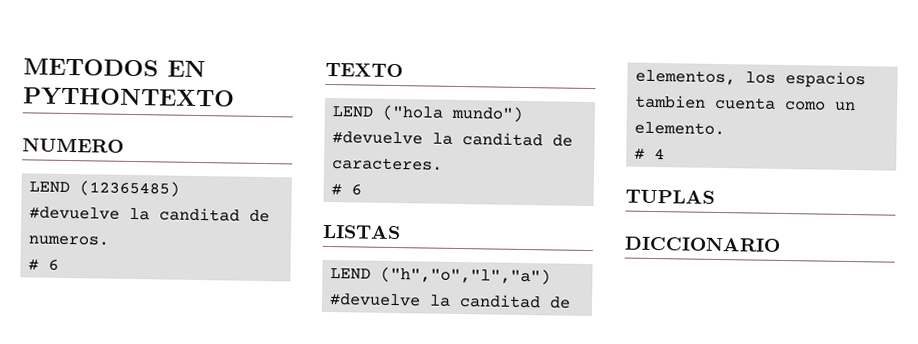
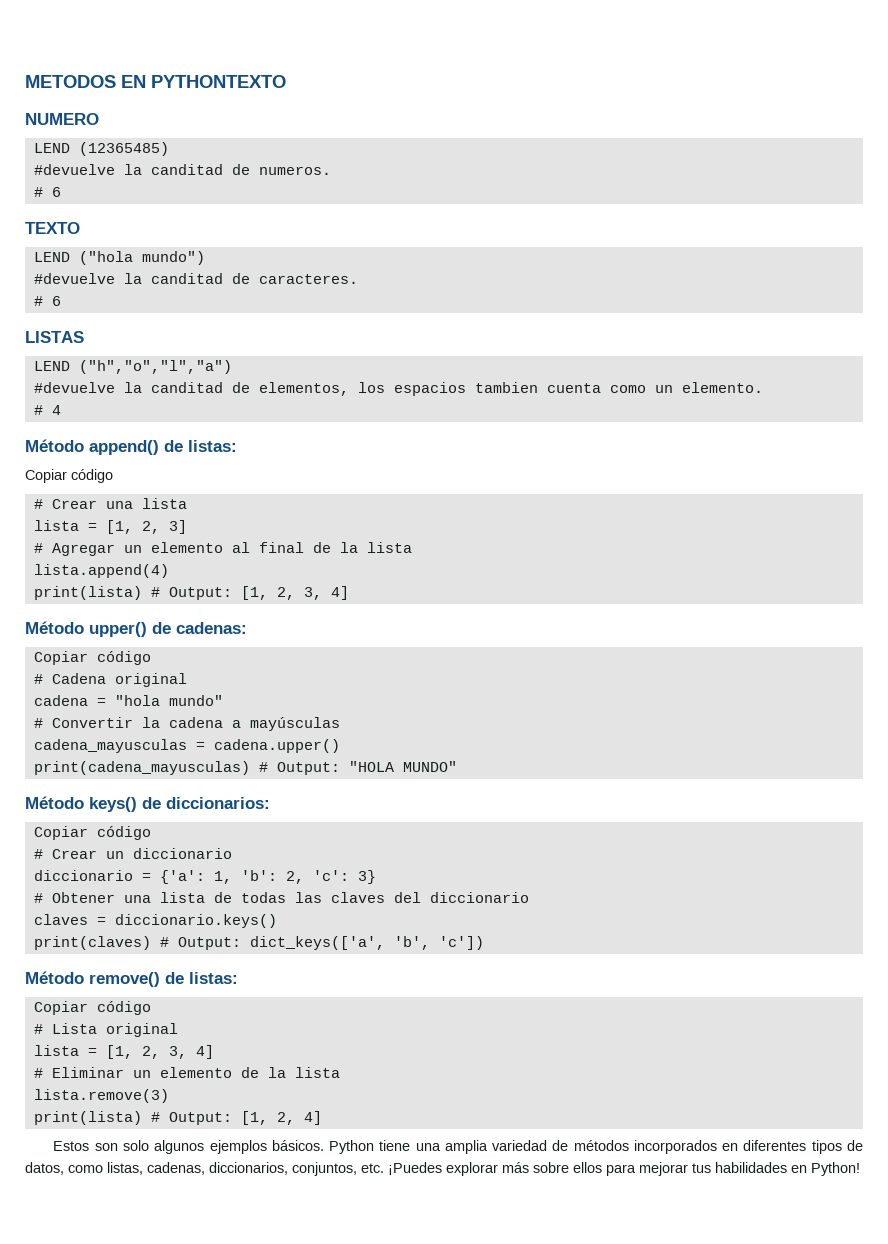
- TUPLAS
- DICCIONARIO
+ Método append() de listas:
+ Copiar código
+ # Crear una lista
+ lista = [1, 2, 3]
+ # Agregar un elemento al final de la lista
+ lista.append(4)
+ print(lista) # Output: [1, 2, 3, 4]
+ Método upper() de cadenas:
+ Copiar código
+ # Cadena original
+ cadena = "hola mundo"
+ # Convertir la cadena a mayúsculas
+ cadena_mayusculas = cadena.upper()
+ print(cadena_mayusculas) # Output: "HOLA MUNDO"
+ Método keys() de diccionarios:
+ Copiar código
+ # Crear un diccionario
+ diccionario = {'a': 1, 'b': 2, 'c': 3}
+ # Obtener una lista de todas las claves del diccionario
+ claves = diccionario.keys()
+ print(claves) # Output: dict_keys(['a', 'b', 'c'])
+ Método remove() de listas:
+ Copiar código
+ # Lista original
+ lista = [1, 2, 3, 4]
+ # Eliminar un elemento de la lista
+ lista.remove(3)
+ print(lista) # Output: [1, 2, 4]
+ Estos son solo algunos ejemplos básicos. Python tiene una amplia variedad de métodos incorporados en diferentes tipos de datos, como listas, cadenas, diccionarios, conjuntos, etc. ¡Puedes explorar más sobre ellos para mejorar tus habilidades en Python!

